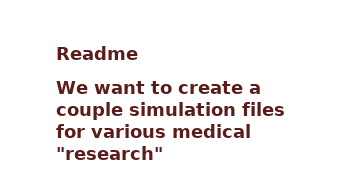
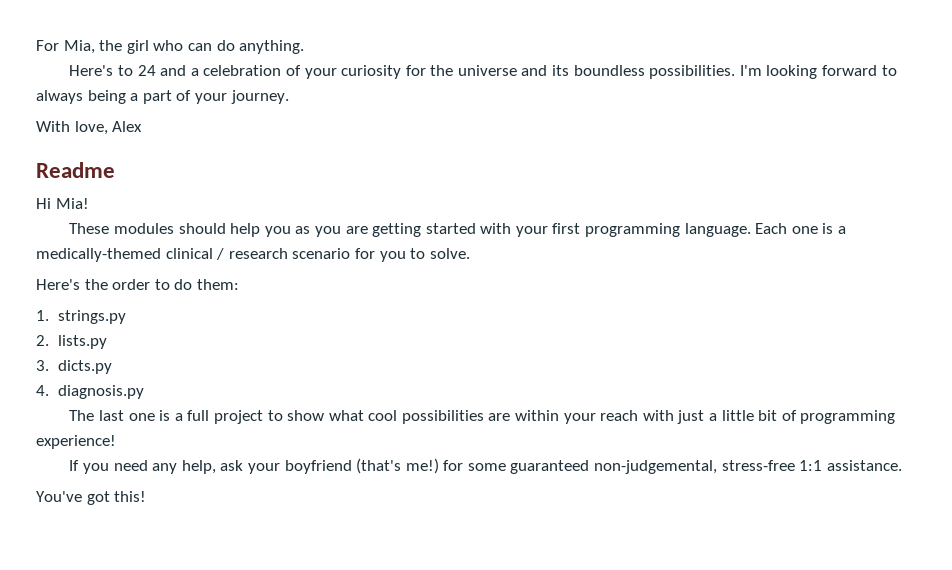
+ For Mia, the girl who can do anything.
+ Here's to 24 and a celebration of your curiosity for the universe and its boundless possibilities. I'm looking forward to always being a part of your journey.
+ With love, Alex
  Readme
- We want to create a couple simulation files for various medical "research"
+ Hi Mia!
+ These modules should help you as you are getting started with your first programming language. Each one is a medically-themed clinical / research scenario for you to solve.
+ Here's the order to do them:
+ 1. strings.py
+ 2. lists.py
+ 3. dicts.py
+ 4. diagnosis.py
+ The last one is a full project to show what cool possibilities are within your reach with just a little bit of programming experience!
+ If you need any help, ask your boyfriend (that's me!) for some guaranteed non-judgemental, stress-free 1:1 assistance.
+ You've got this!

